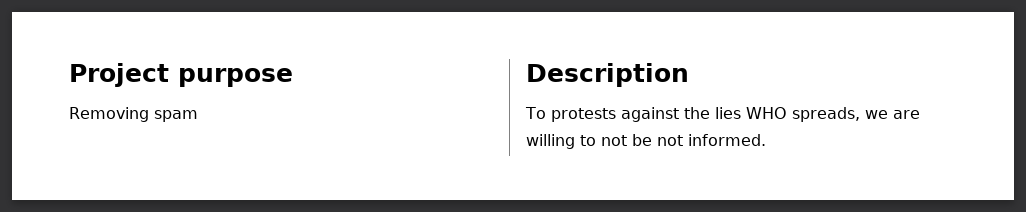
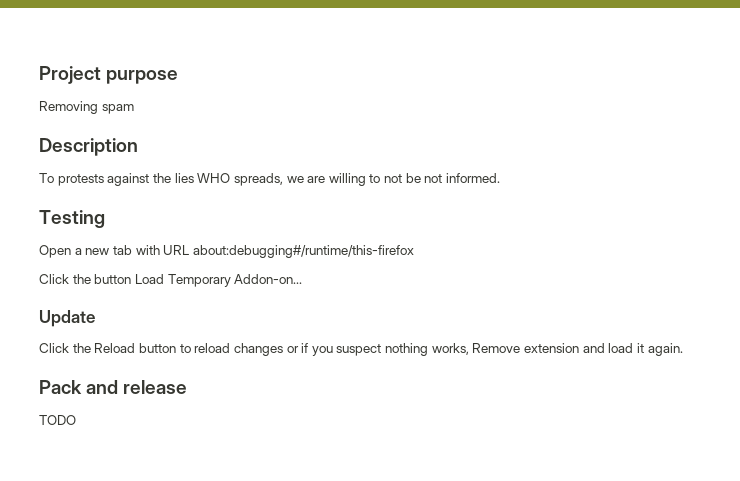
+ Testing
+ Open a new tab with URL about:debugging#/runtime/this-firefox
+ Click the button Load Temporary Addon-on...
+ Update
+ Click the Reload button to reload changes or if you suspect nothing works, Remove extension and load it again.
+ Pack and release
+ TODO

